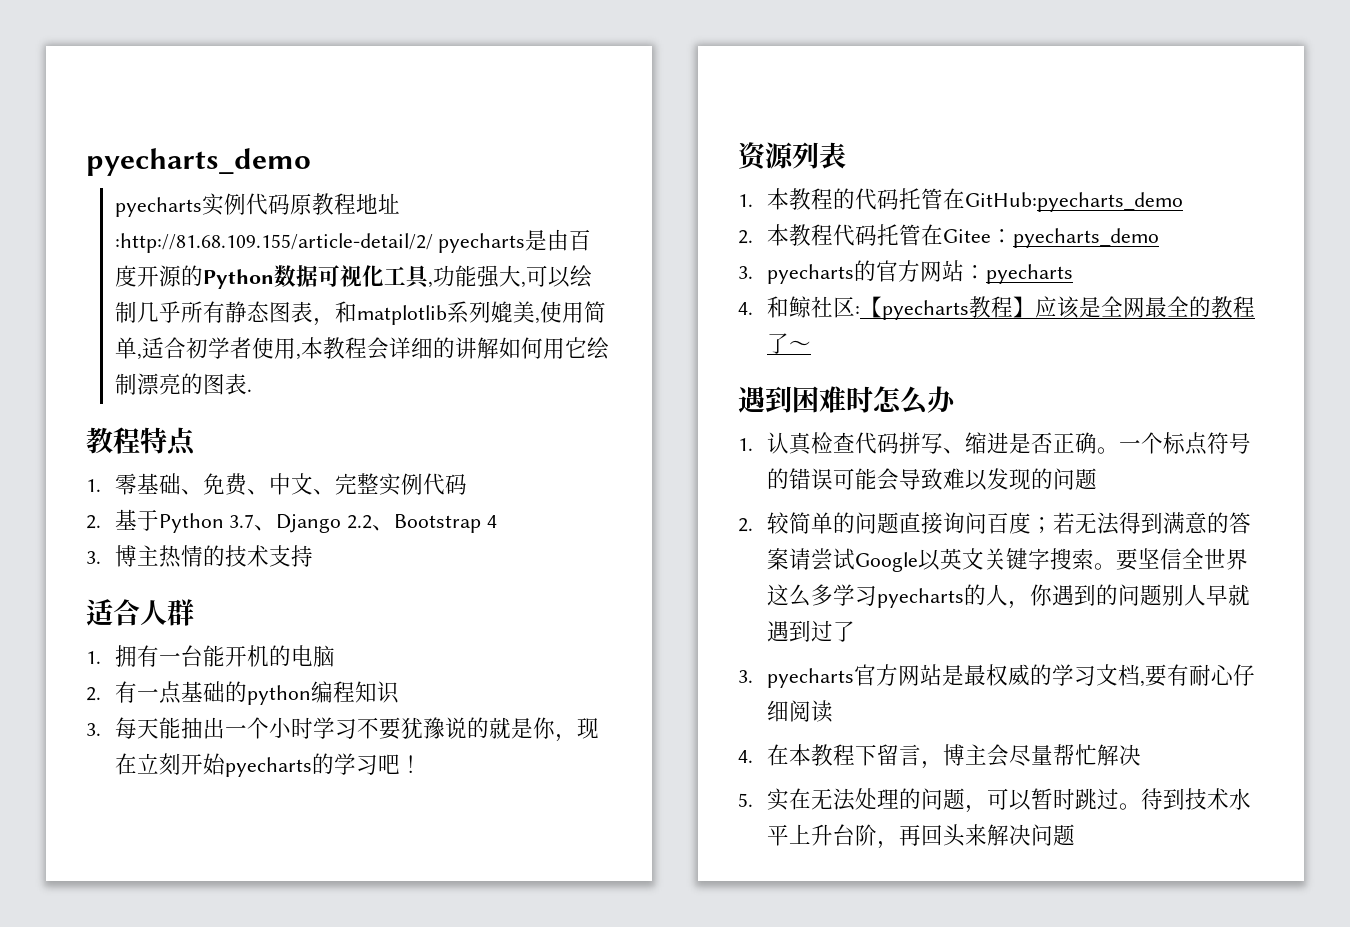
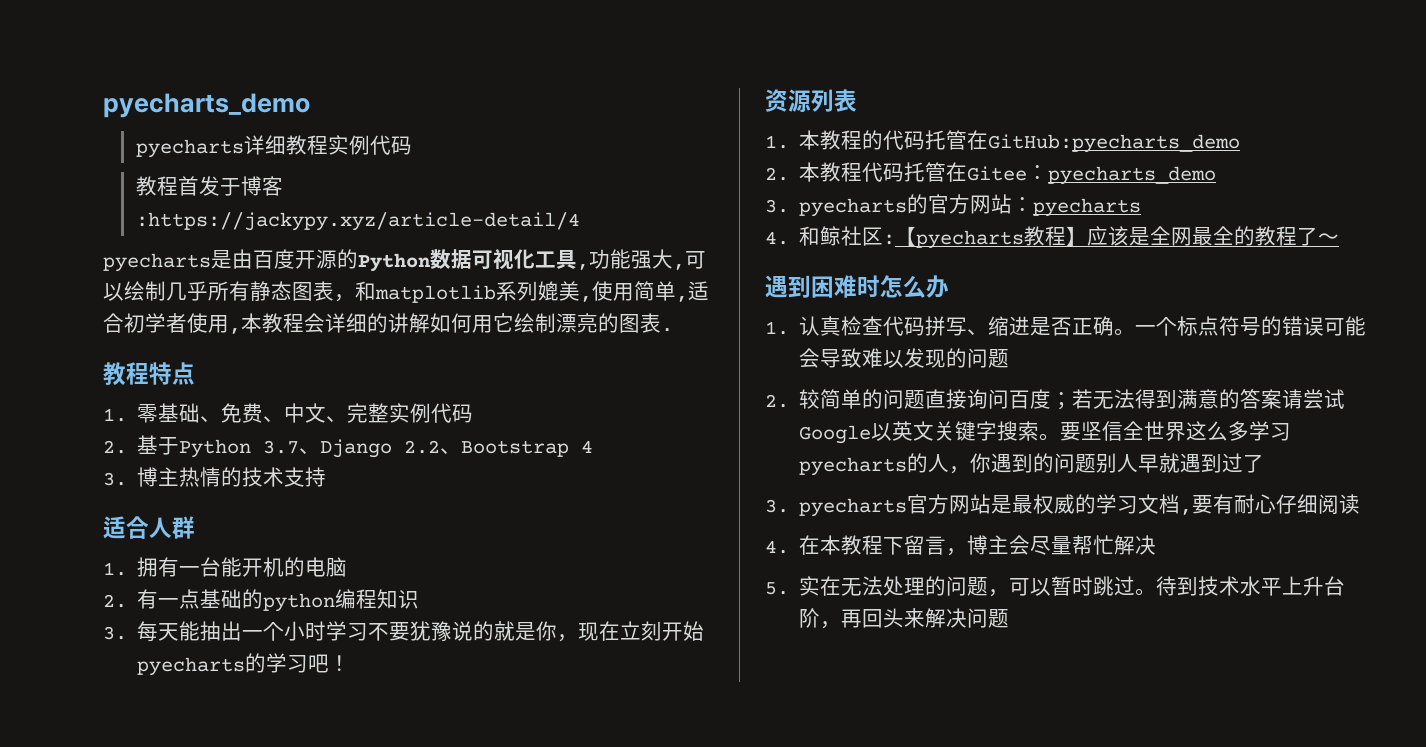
- pyecharts实例代码原教程地址:http://81.68.109.155/article-detail/2/ pyecharts是由百度开源的Python数据可视化工具,功能强大,可以绘制几乎所有静态图表，和matplotlib系列媲美,使用简单,适合初学者使用,本教程会详细的讲解如何用它绘制漂亮的图表.
+ pyecharts详细教程实例代码
+ 教程首发于博客:https://jackypy.xyz/article-detail/4
+ pyecharts是由百度开源的Python数据可视化工具,功能强大,可以绘制几乎所有静态图表，和matplotlib系列媲美,使用简单,适合初学者使用,本教程会详细的讲解如何用它绘制漂亮的图表.

